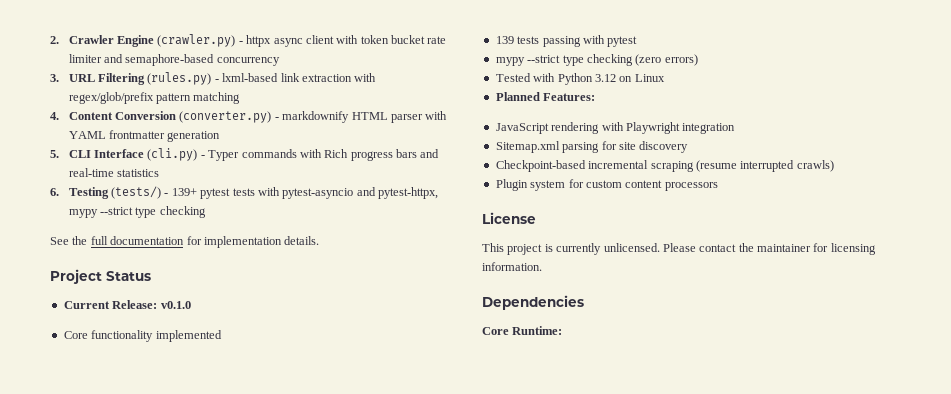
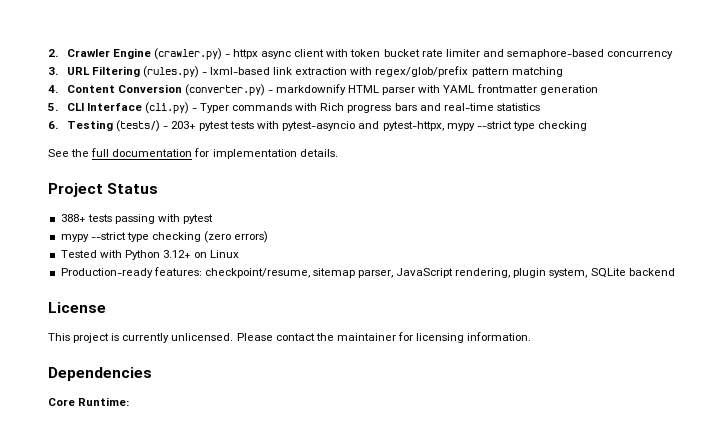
- 6. Testing (tests/) - 139+ pytest tests with pytest-asyncio and pytest-httpx, mypy --strict type checking
+ 6. Testing (tests/) - 203+ pytest tests with pytest-asyncio and pytest-httpx, mypy --strict type checking
- Current Release: v0.1.0
- Core functionality implemented
- 139 tests passing with pytest
+ 388+ tests passing with pytest
- Tested with Python 3.12 on Linux
+ Tested with Python 3.12+ on Linux
- Planned Features:
- JavaScript rendering with Playwright integration
- Sitemap.xml parsing for site discovery
- Checkpoint-based incremental scraping (resume interrupted crawls)
- Plugin system for custom content processors
+ Production-ready features: checkpoint/resume, sitemap parser, JavaScript rendering, plugin system, SQLite backend

